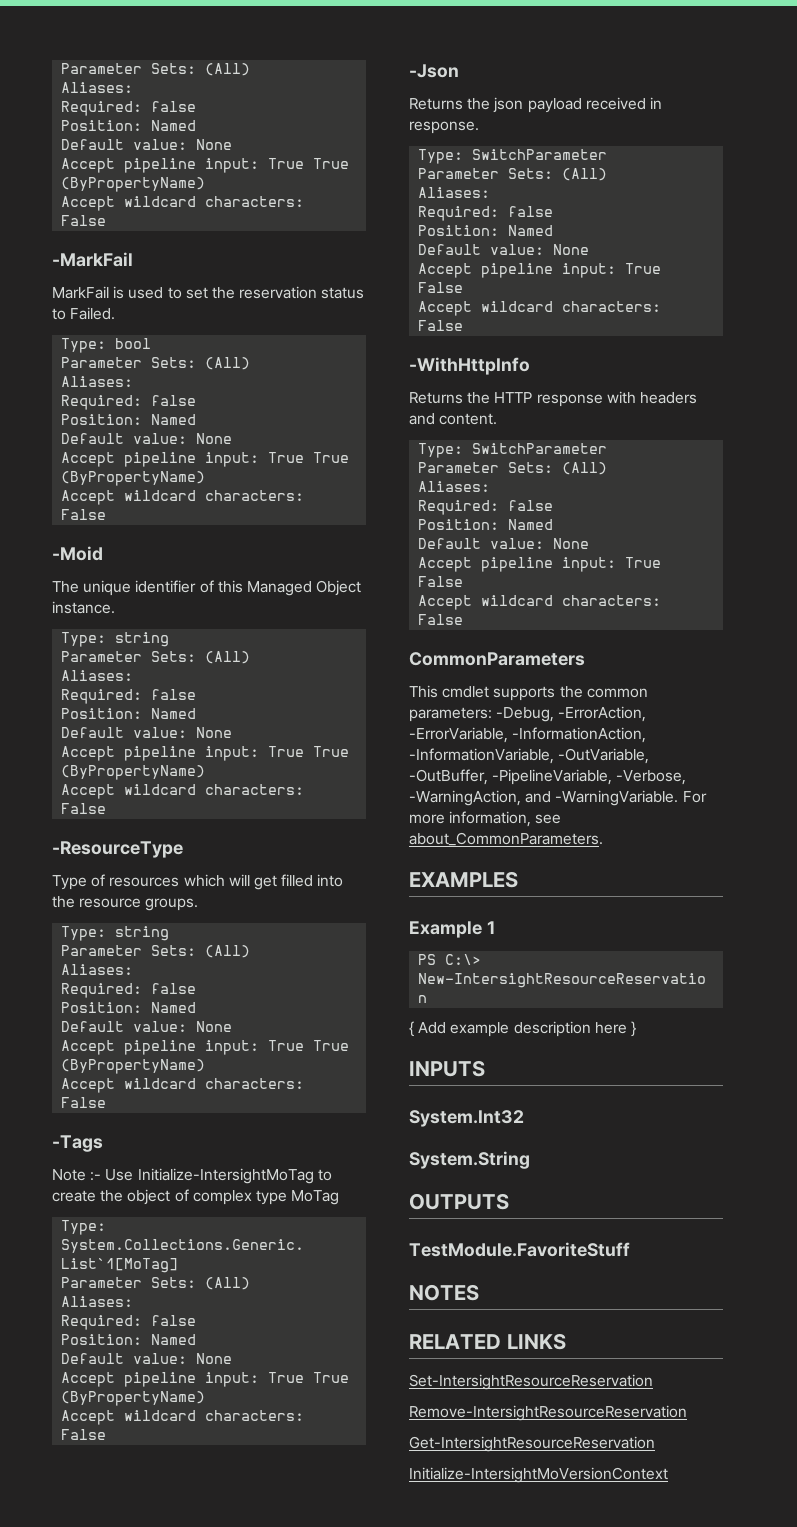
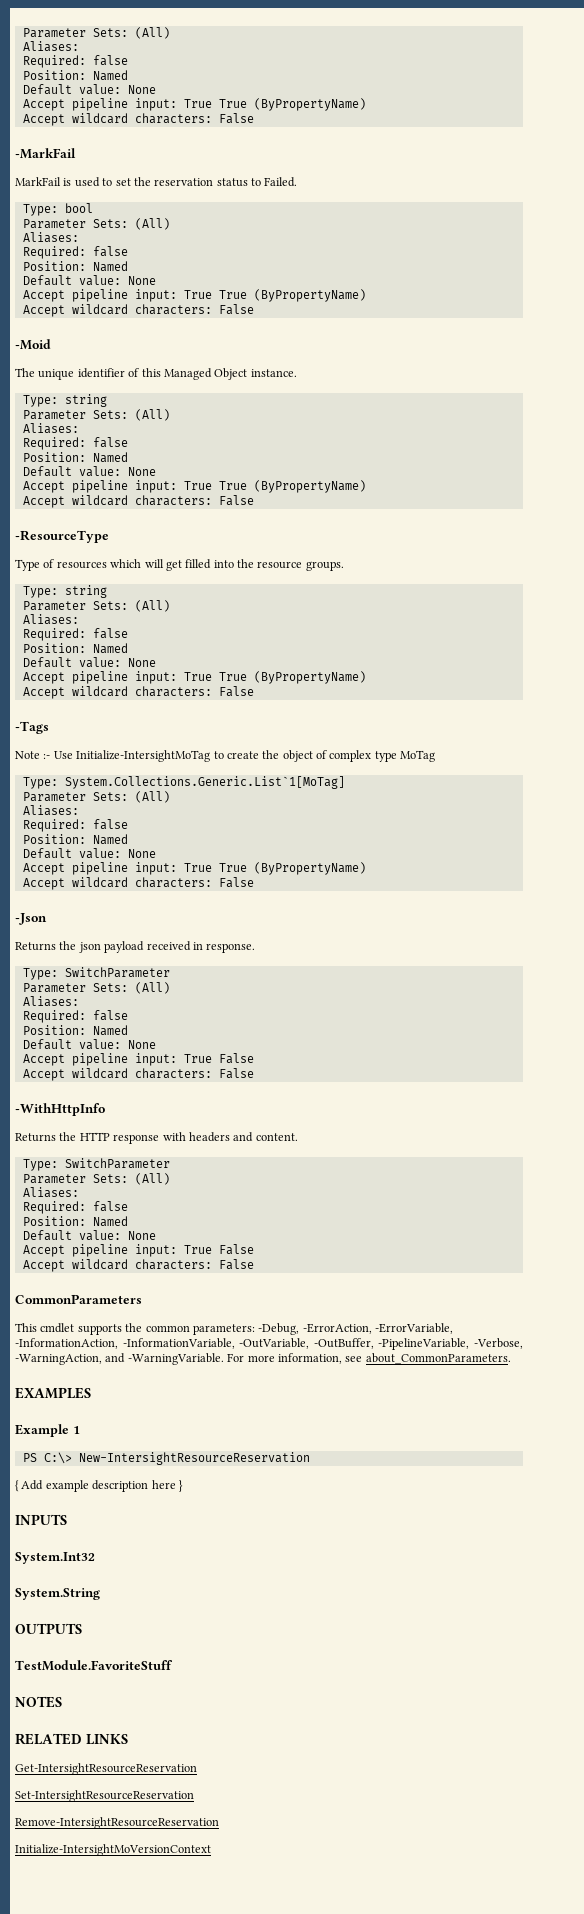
+ Get-IntersightResourceReservation
- Get-IntersightResourceReservation

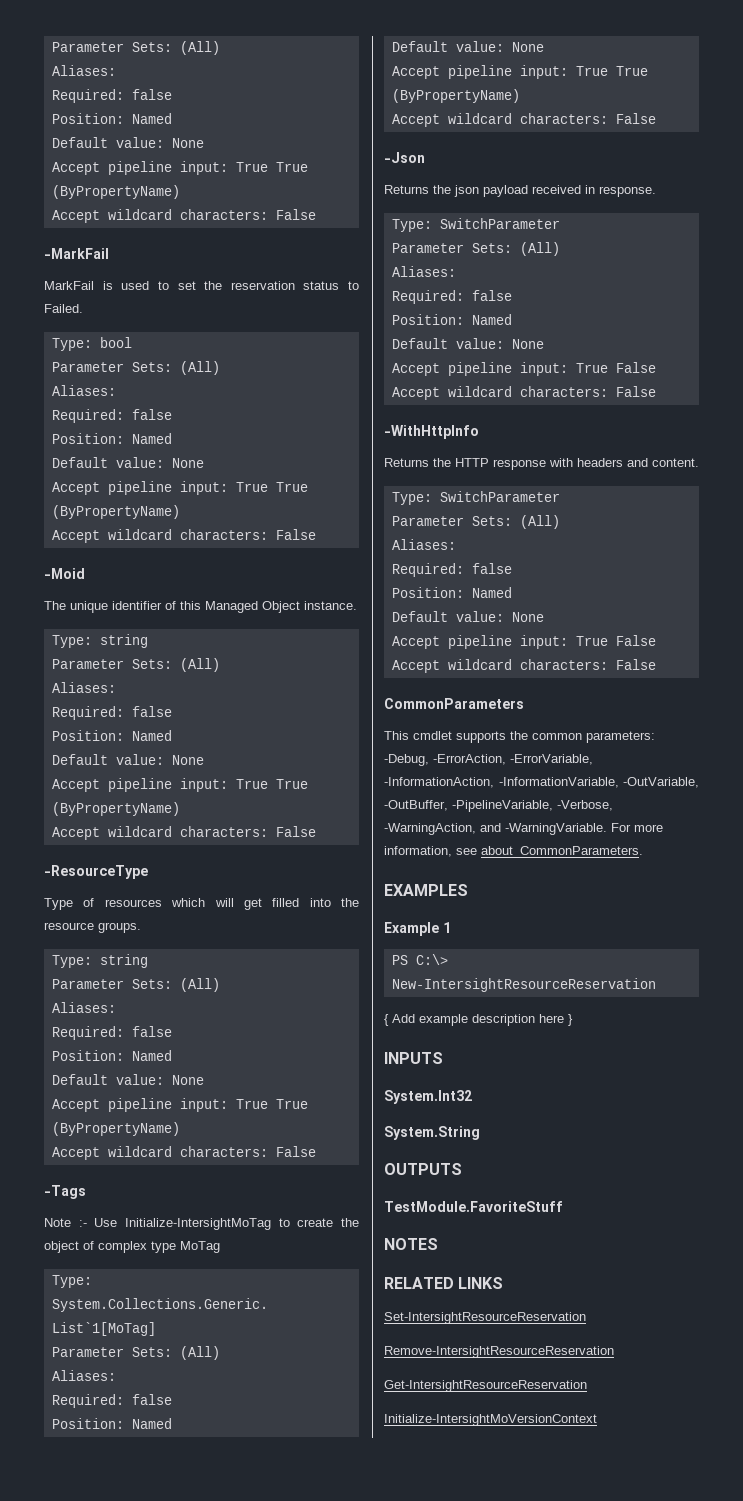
- Get-IntersightResourceReservation
+ Get-IntersightResourceReservation

